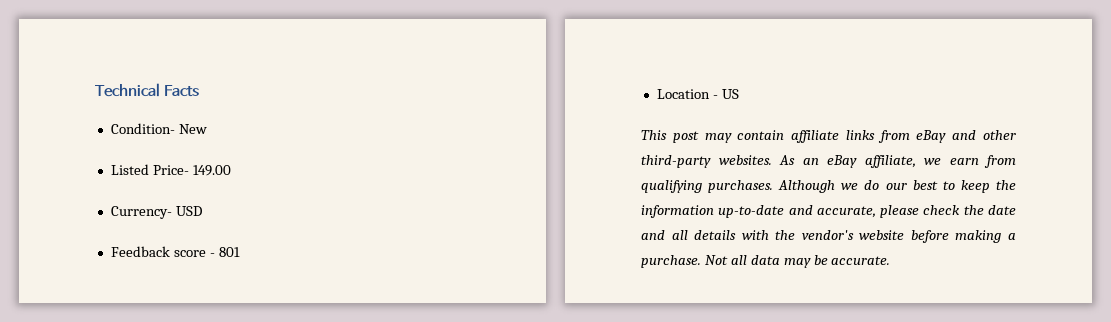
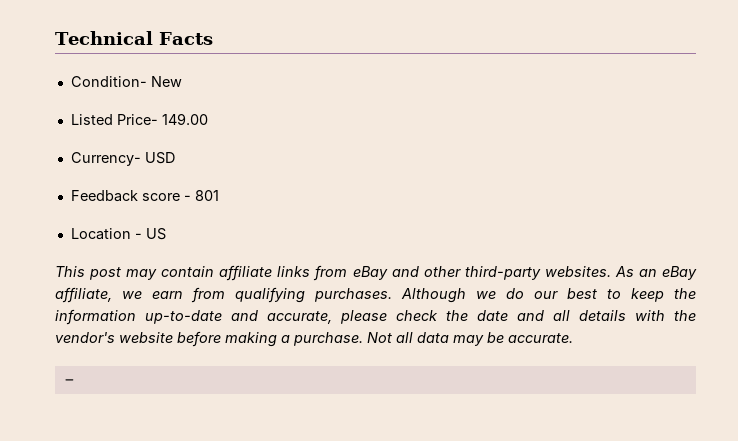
  Not all data may be accurate.
+ -

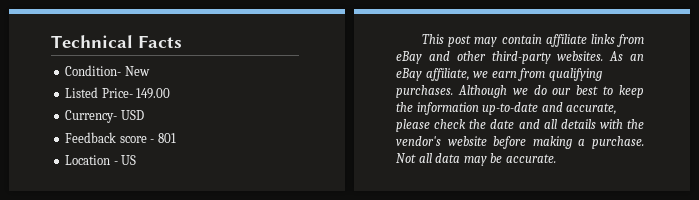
  Not all data may be accurate.
- -

